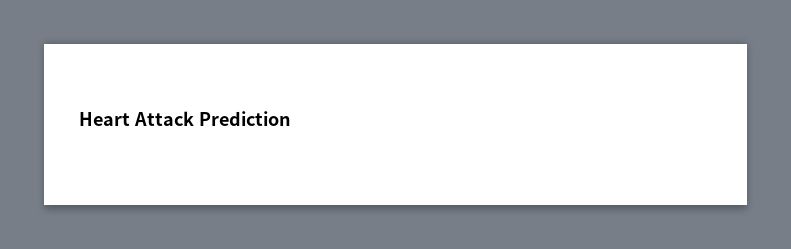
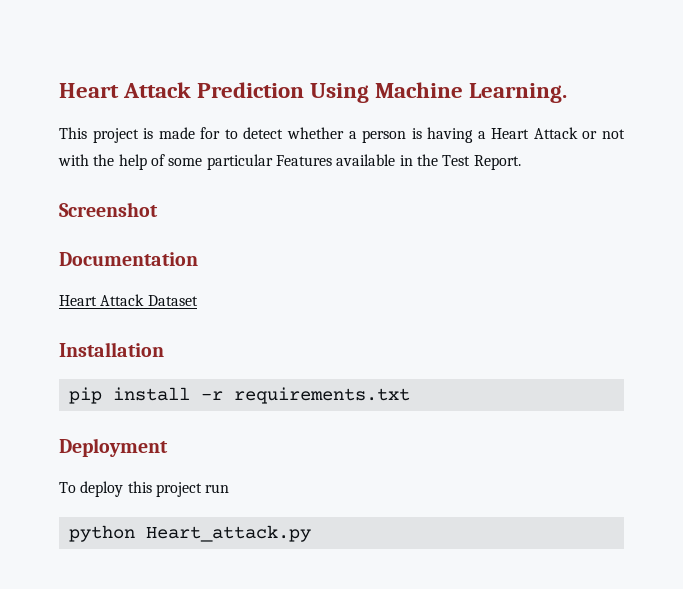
- Heart Attack Prediction
+ Heart Attack Prediction Using Machine Learning.
+ This project is made for to detect whether a person is having a Heart Attack or not with the help of some particular Features available in the Test Report.
+ Screenshot
+ Documentation
+ Heart Attack Dataset
+ Installation
+ pip install -r requirements.txt
+ Deployment
+ To deploy this project run
+ python Heart_attack.py

